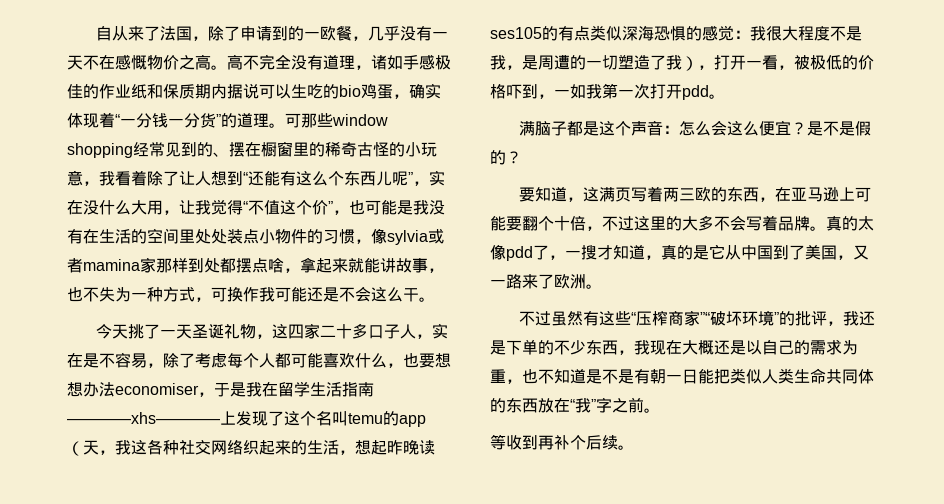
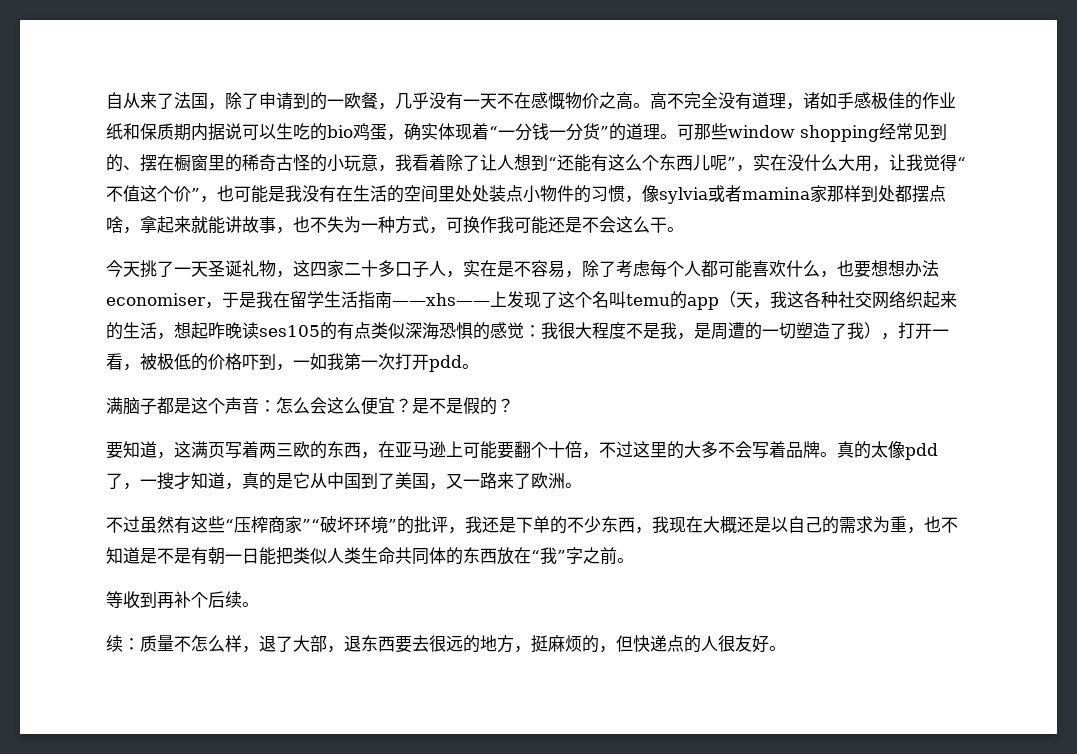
- 今天挑了一天圣诞礼物，这四家二十多口子人，实在是不容易，除了考虑每个人都可能喜欢什么，也要想想办法economiser，于是我在留学生活指南————xhs————上发现了这个名叫temu的app（天，我这各种社交网络织起来的生活，想起昨晚读ses105的有点类似深海恐惧的感觉：
+ 今天挑了一天圣诞礼物，这四家二十多口子人，实在是不容易，除了考虑每个人都可能喜欢什么，也要想想办法economiser，于是我在留学生活指南——xhs——上发现了这个名叫temu的app（天，我这各种社交网络织起来的生活，想起昨晚读ses105的有点类似深海恐惧的感觉：
+ 续：质量不怎么样，退了大部，退东西要去很远的地方，挺麻烦的，但快递点的人很友好。

